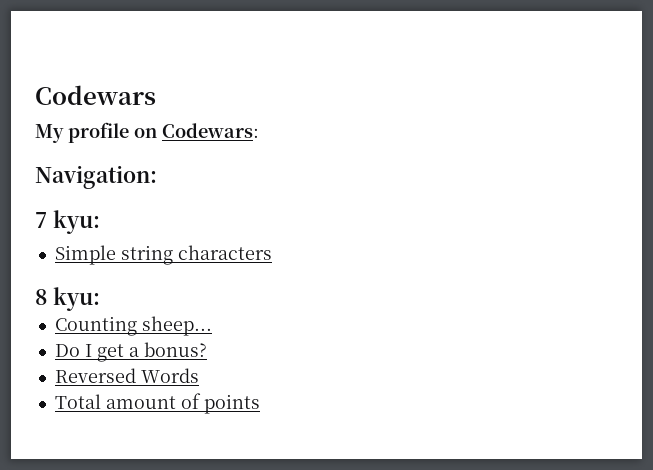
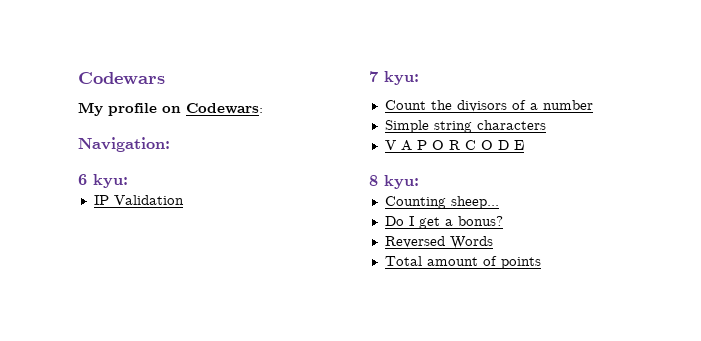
+ 6 kyu:
+ IP Validation
  7 kyu:
+ Count the divisors of a number
  Simple string characters
+ V A P O R C O D E

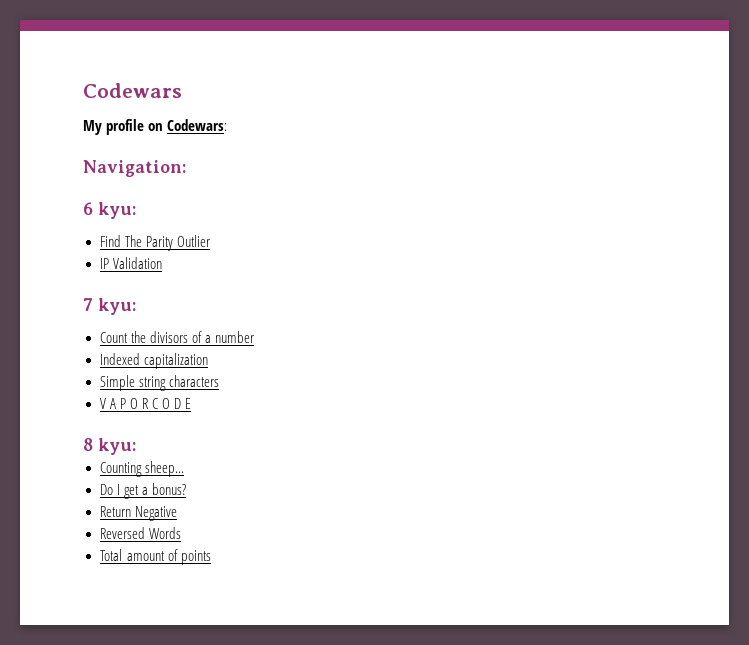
+ Find The Parity Outlier
+ Indexed capitalization
+ Return Negative

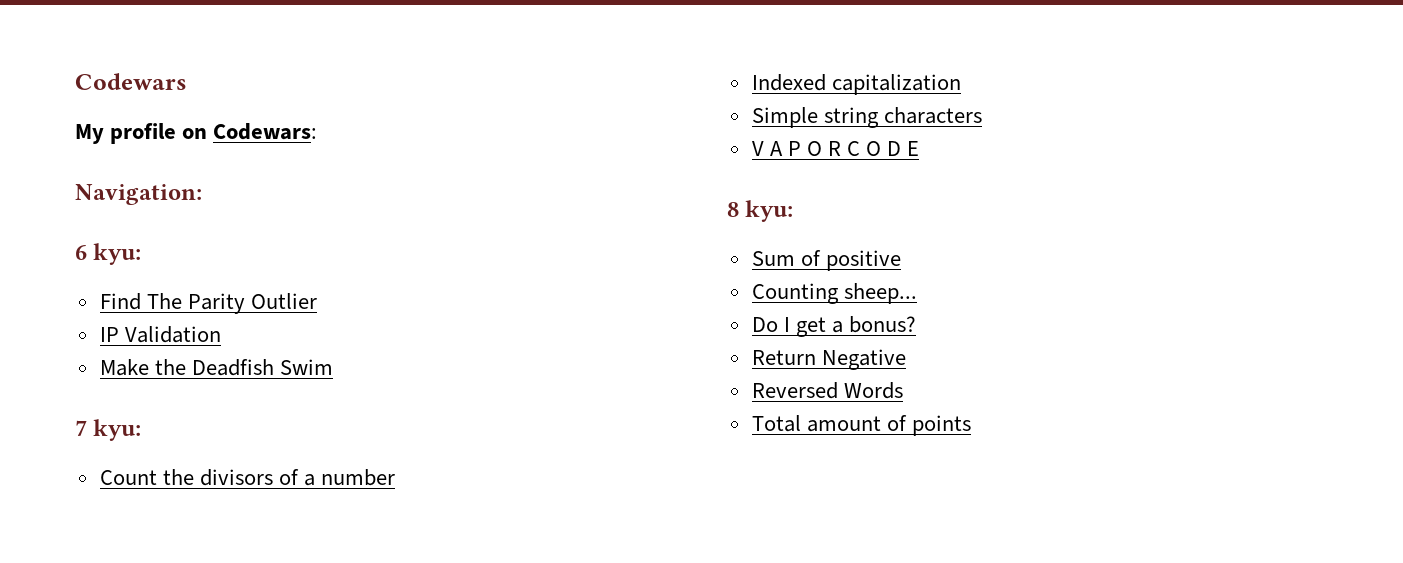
+ Make the Deadfish Swim
+ Sum of positive

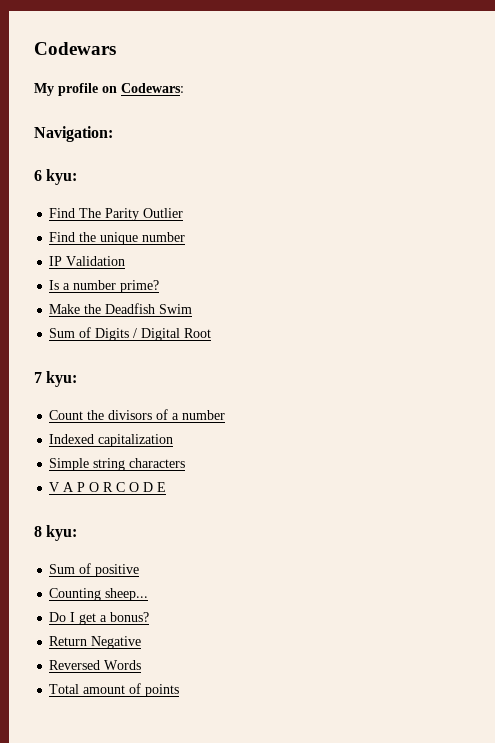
+ Find the unique number
  IP Validation
+ Is a number prime?
  Make the Deadfish Swim
+ Sum of Digits / Digital Root

